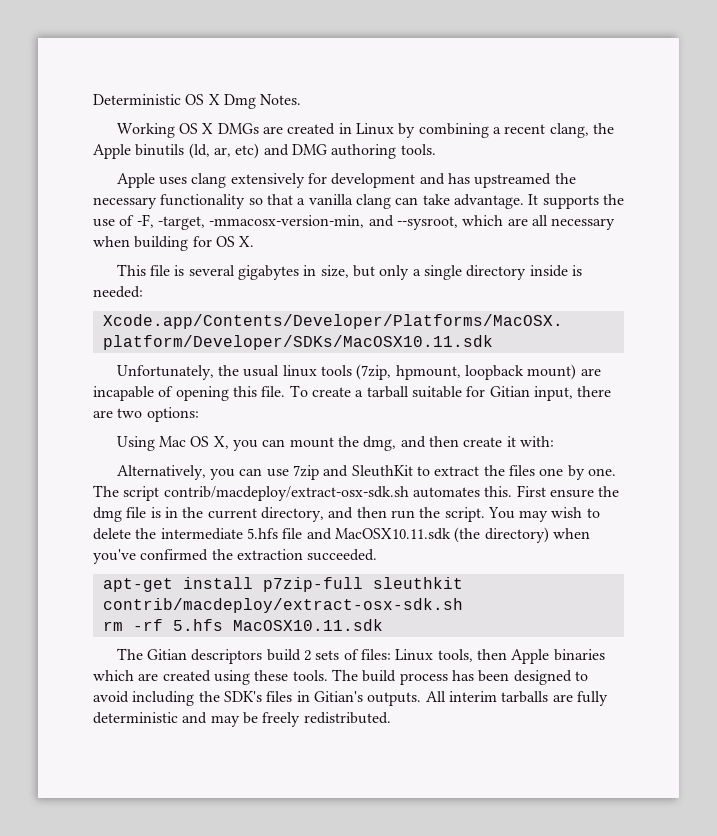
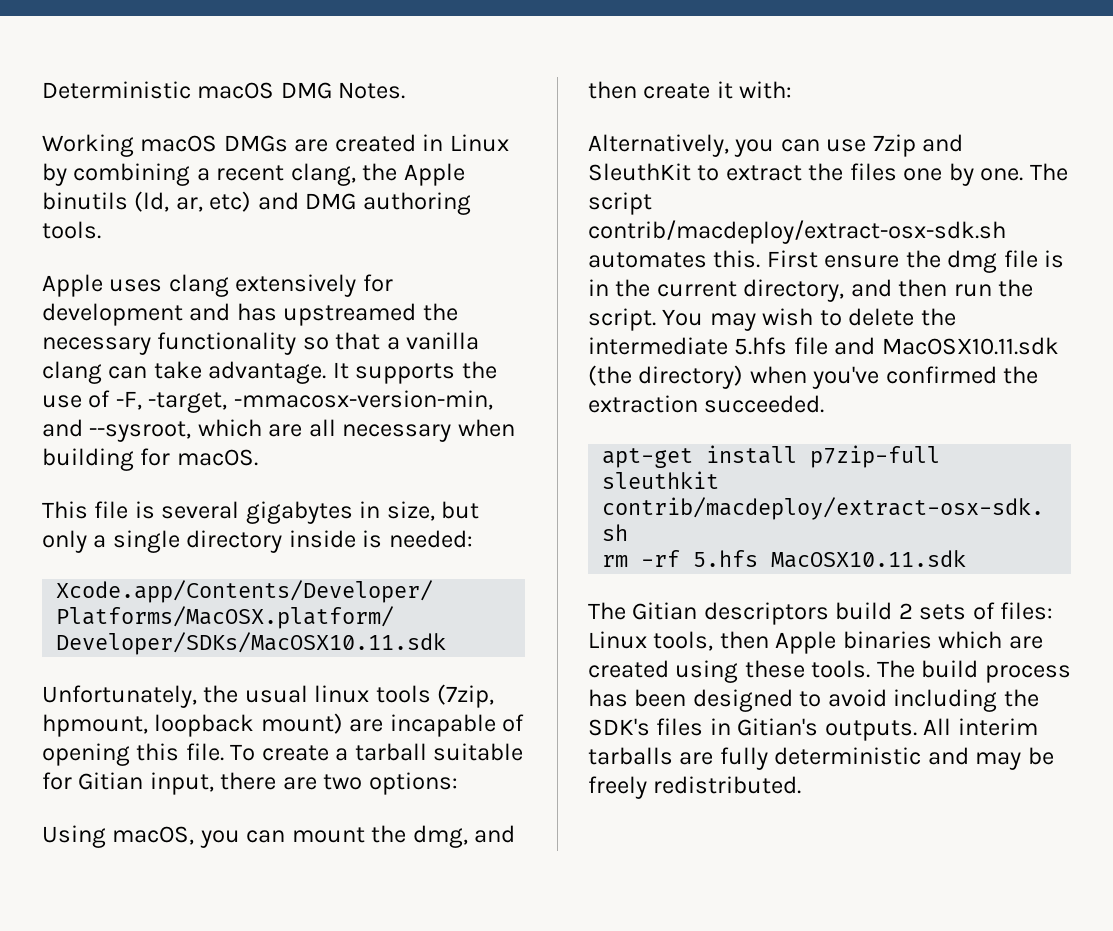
- Deterministic OS X Dmg Notes.
+ Deterministic macOS DMG Notes.
- Working OS X DMGs are created in Linux by combining a recent clang, the Apple binutils (ld, ar, etc) and DMG authoring tools.
+ Working macOS DMGs are created in Linux by combining a recent clang, the Apple binutils (ld, ar, etc) and DMG authoring tools.
- It supports the use of -F, -target, -mmacosx-version-min, and --sysroot, which are all necessary when building for OS X.
+ It supports the use of -F, -target, -mmacosx-version-min, and --sysroot, which are all necessary when building for macOS.
- Using Mac OS X, you can mount the dmg, and then create it with:
+ Using macOS, you can mount the dmg, and then create it with:

